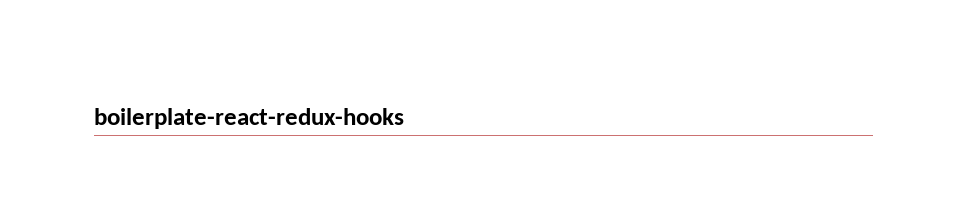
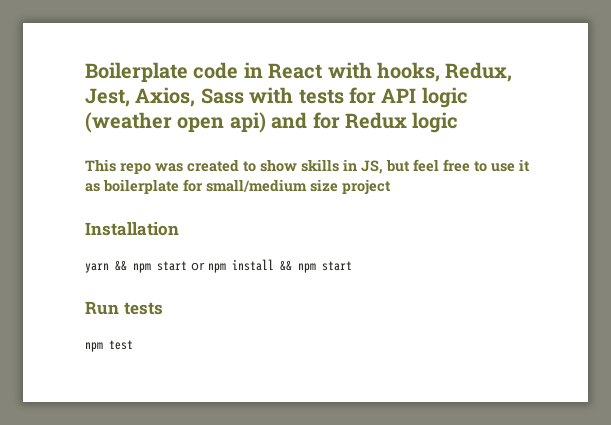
- boilerplate-react-redux-hooks
+ Boilerplate code in React with hooks, Redux, Jest, Axios, Sass with tests for API logic (weather open api) and for Redux logic
+ This repo was created to show skills in JS, but feel free to use it as boilerplate for small/medium size project
+ Installation
+ yarn && npm start or npm install && npm start
+ Run tests
+ npm test

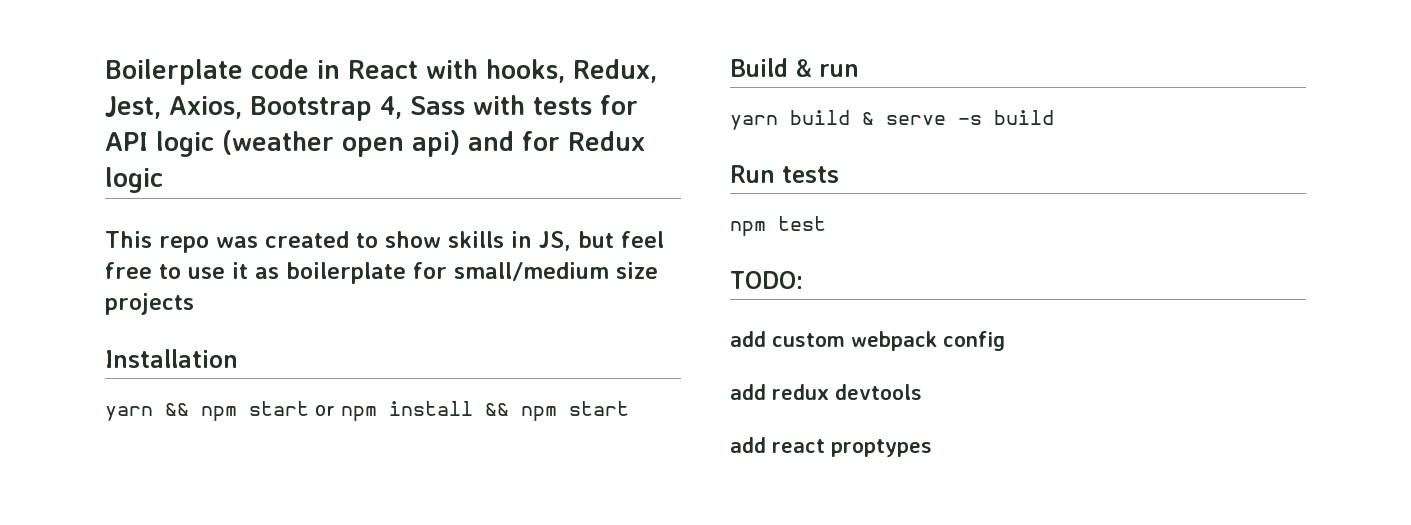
- Boilerplate code in React with hooks, Redux, Jest, Axios, Sass with tests for API logic (weather open api) and for Redux logic
+ Boilerplate code in React with hooks, Redux, Jest, Axios, Bootstrap 4, Sass with tests for API logic (weather open api) and for Redux logic
- This repo was created to show skills in JS, but feel free to use it as boilerplate for small/medium size project
+ This repo was created to show skills in JS, but feel free to use it as boilerplate for small/medium size projects
+ Build & run
+ yarn build & serve -s build
  Run tests
  npm test
+ TODO:
+ add custom webpack config
+ add redux devtools
+ add react proptypes

